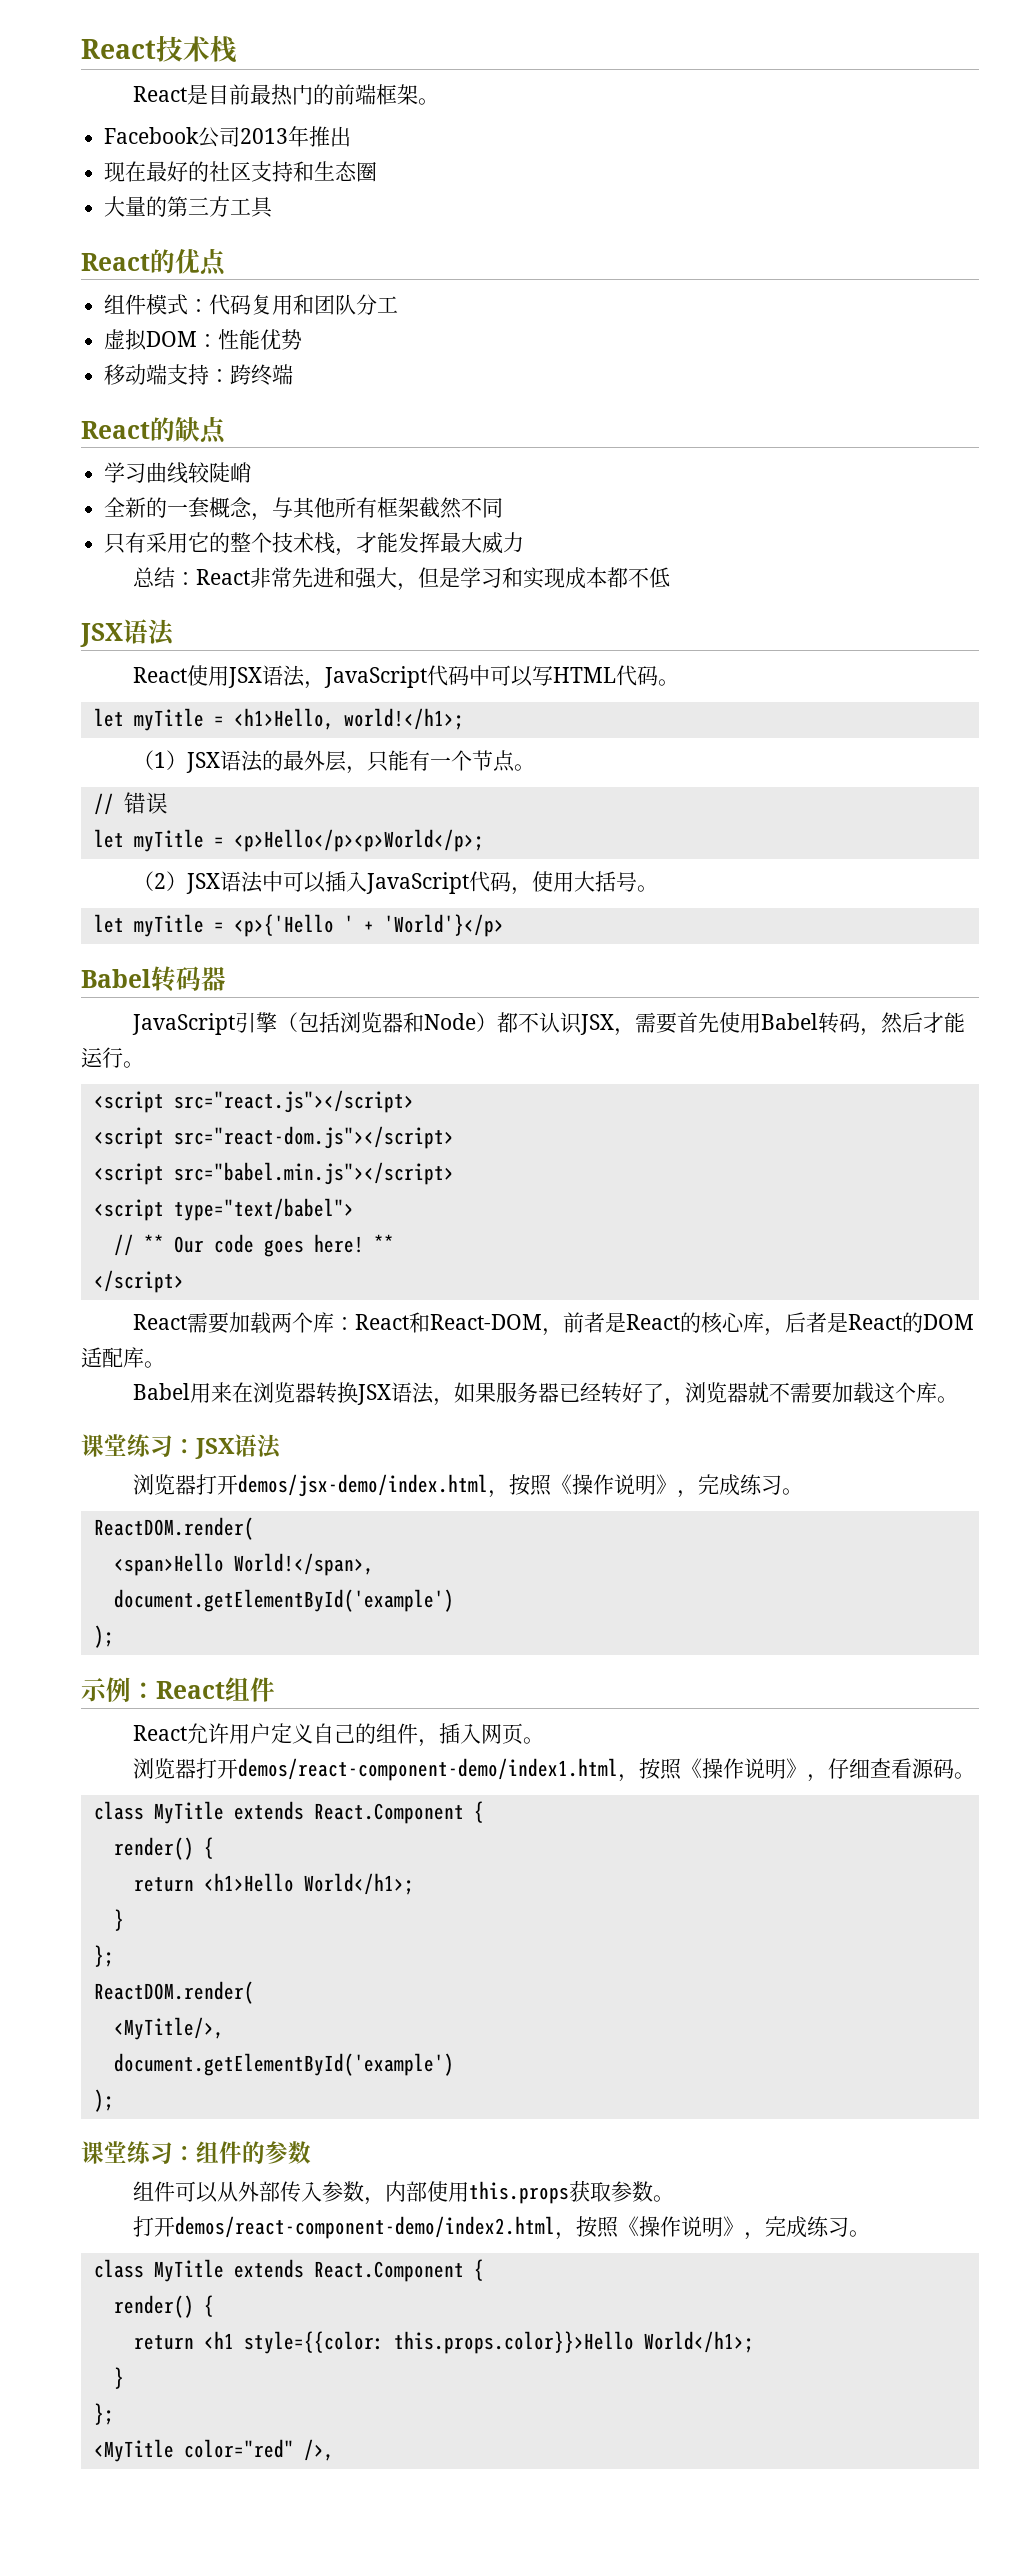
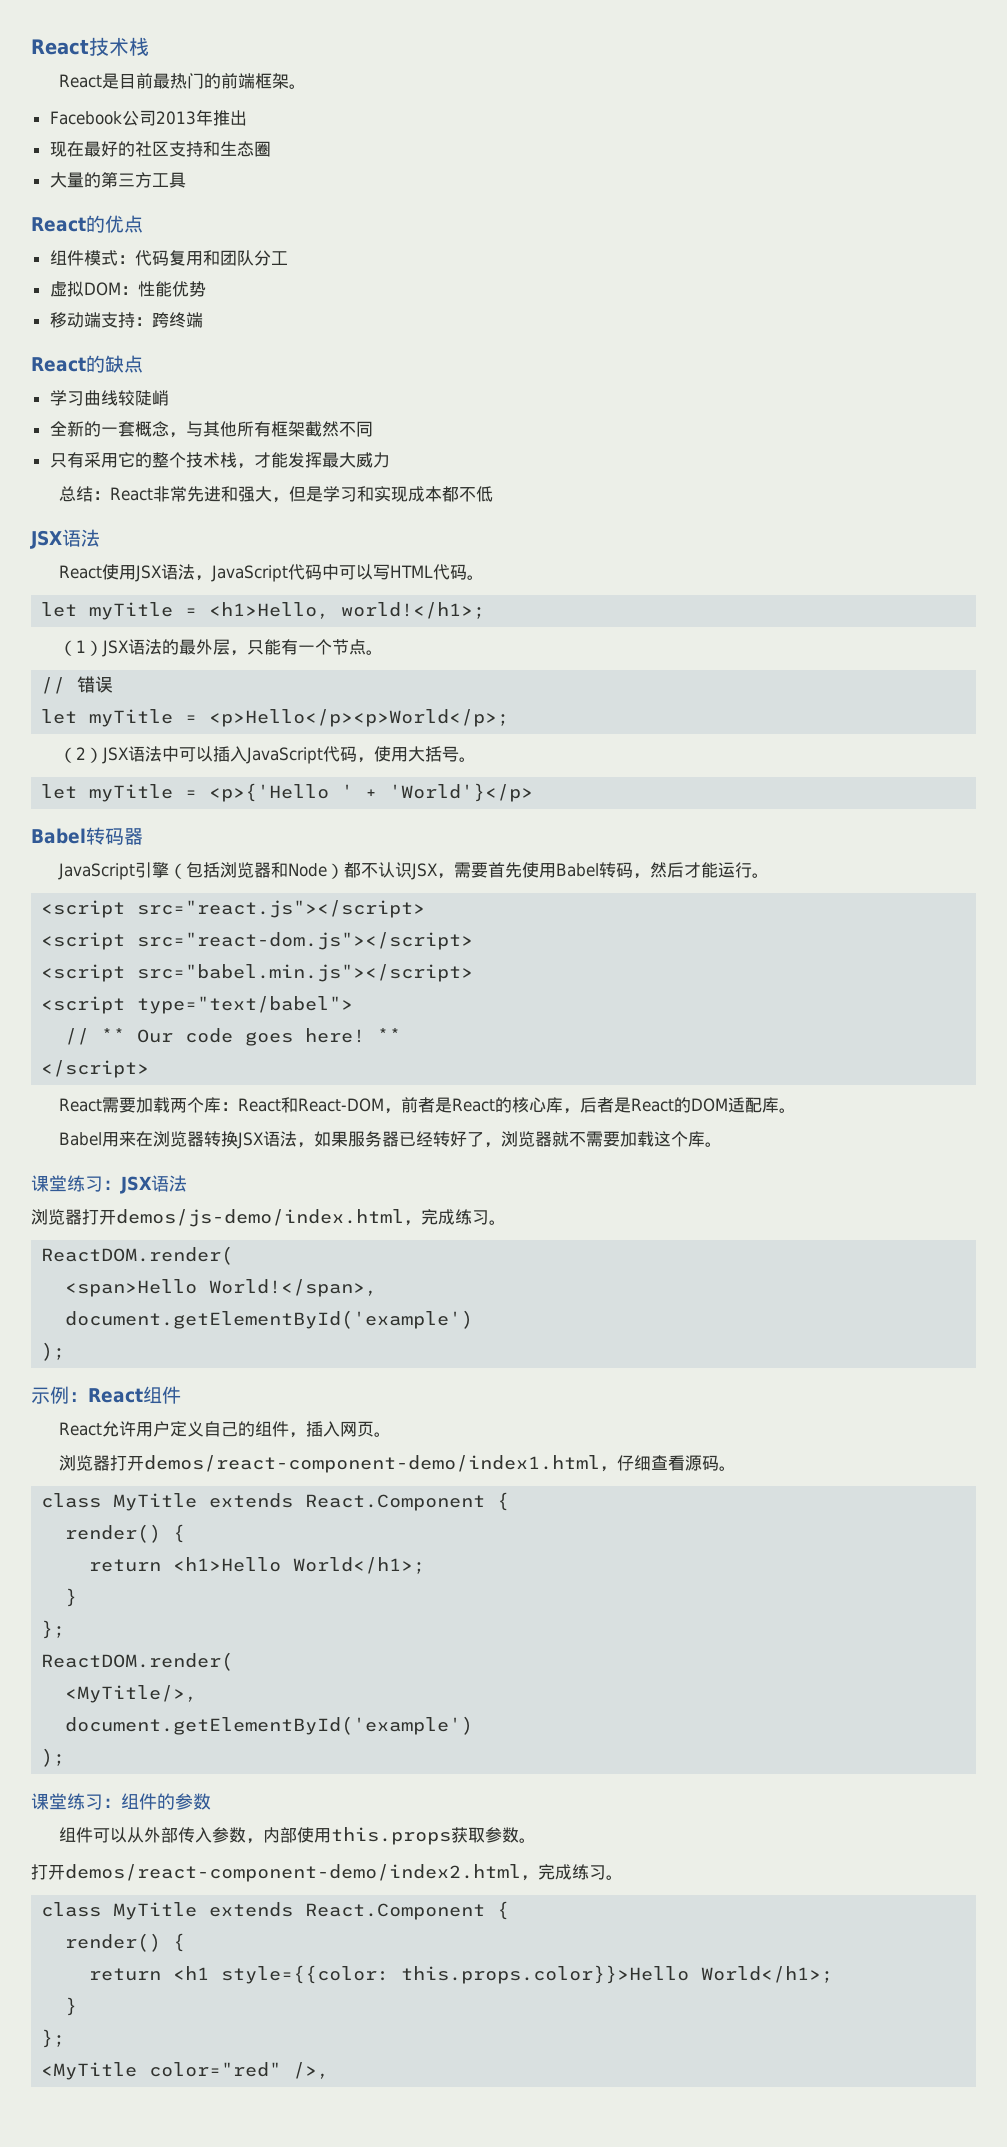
- 浏览器打开demos/jsx-demo/index.html，按照《操作说明》，完成练习。
+ 浏览器打开demos/js-demo/index.html，完成练习。
- 浏览器打开demos/react-component-demo/index1.html，按照《操作说明》，仔细查看源码。
+ 浏览器打开demos/react-component-demo/index1.html，仔细查看源码。
- 打开demos/react-component-demo/index2.html，按照《操作说明》，完成练习。
+ 打开demos/react-component-demo/index2.html，完成练习。

